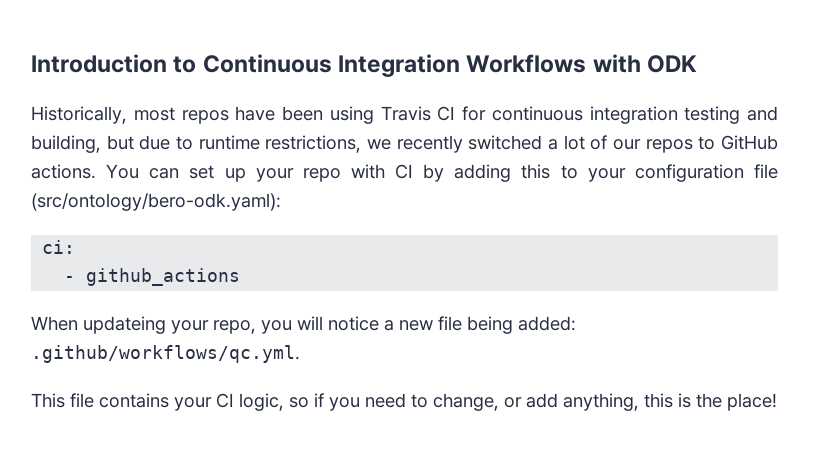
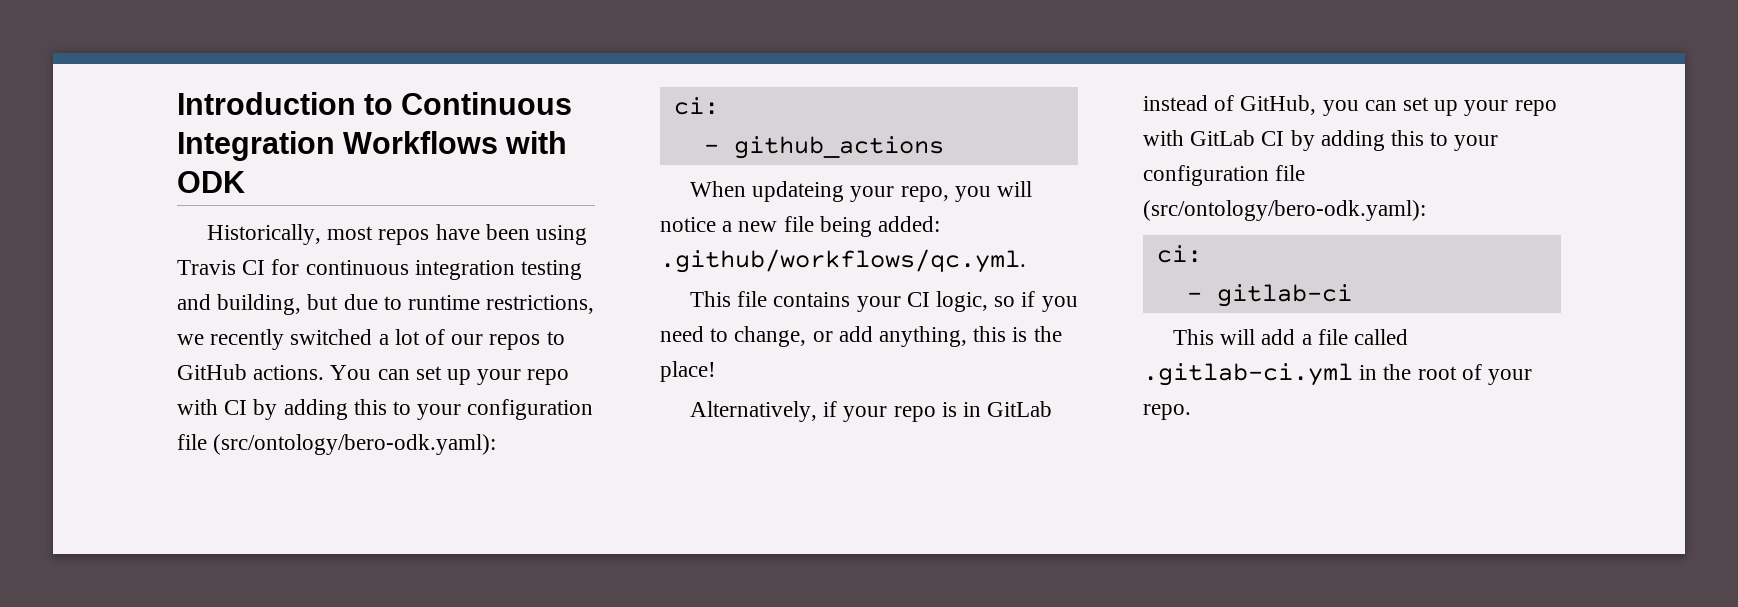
+ Alternatively, if your repo is in GitLab instead of GitHub, you can set up your repo with GitLab CI by adding this to your configuration file (src/ontology/bero-odk.yaml):
+ ci:
+ - gitlab-ci
+ This will add a file called .gitlab-ci.yml in the root of your repo.

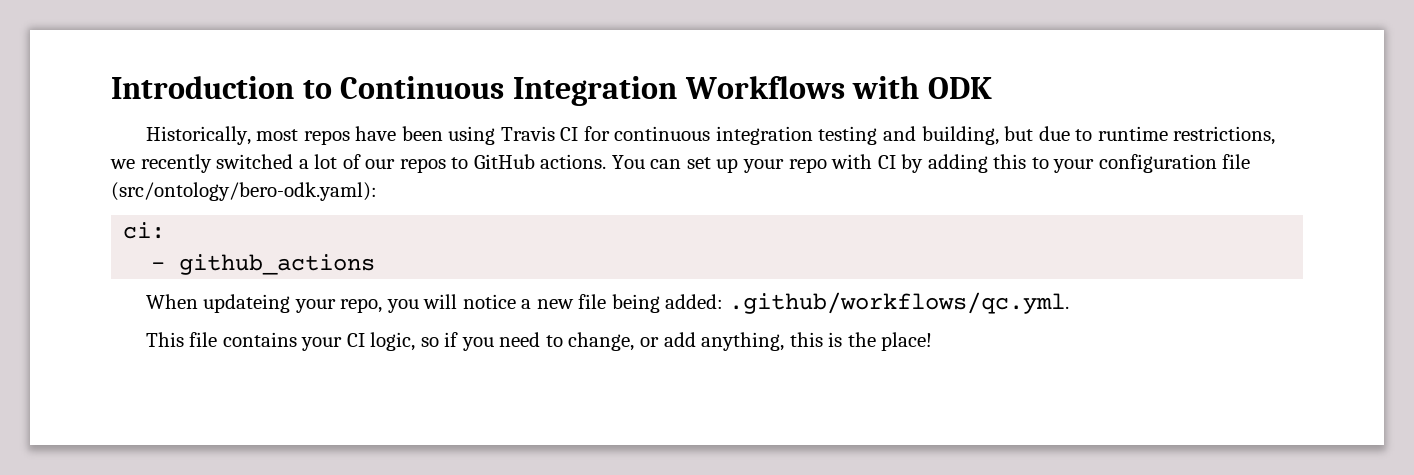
- Alternatively, if your repo is in GitLab instead of GitHub, you can set up your repo with GitLab CI by adding this to your configuration file (src/ontology/bero-odk.yaml):
- ci:
- - gitlab-ci
- This will add a file called .gitlab-ci.yml in the root of your repo.

